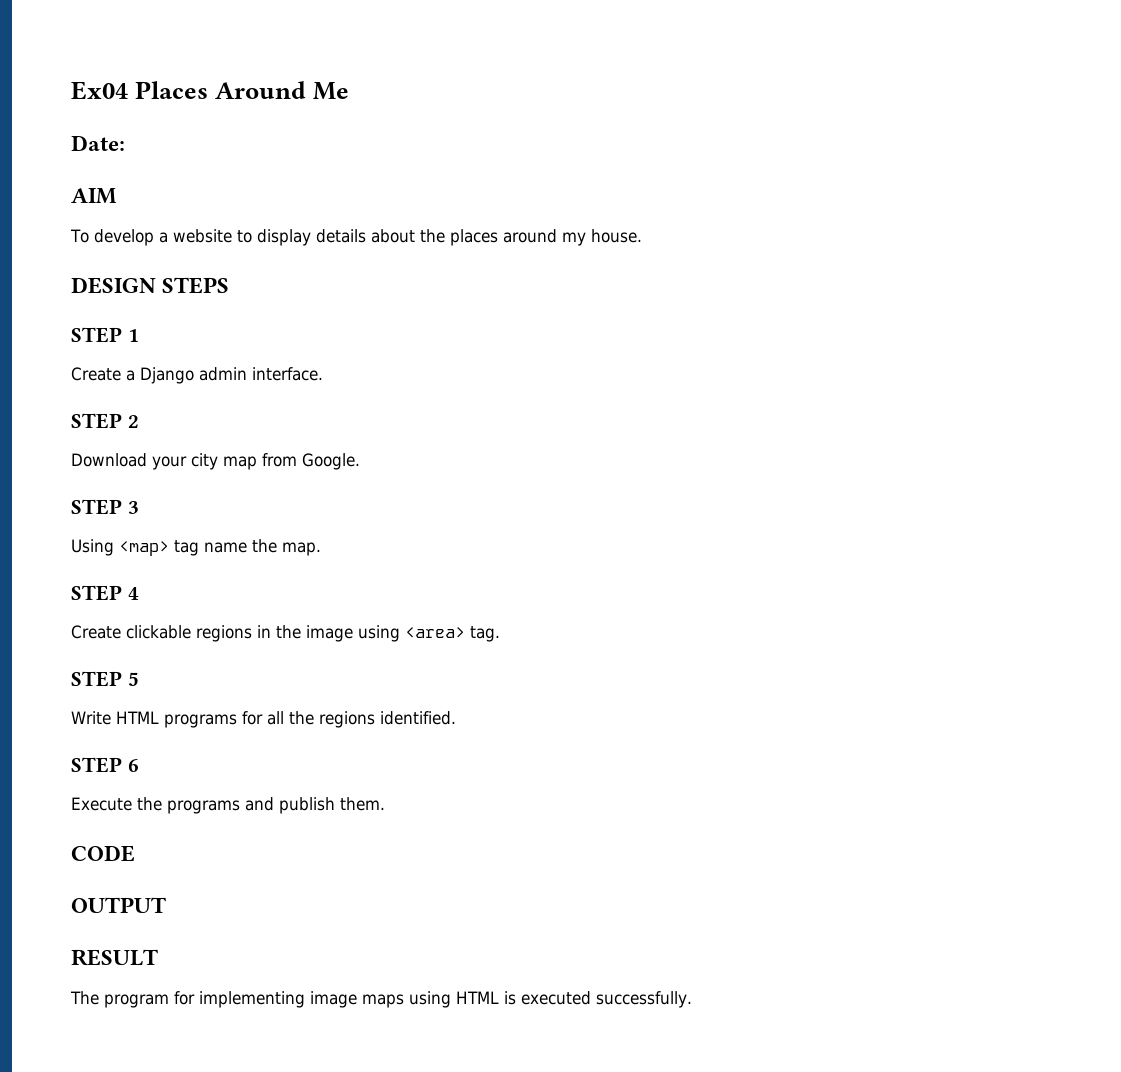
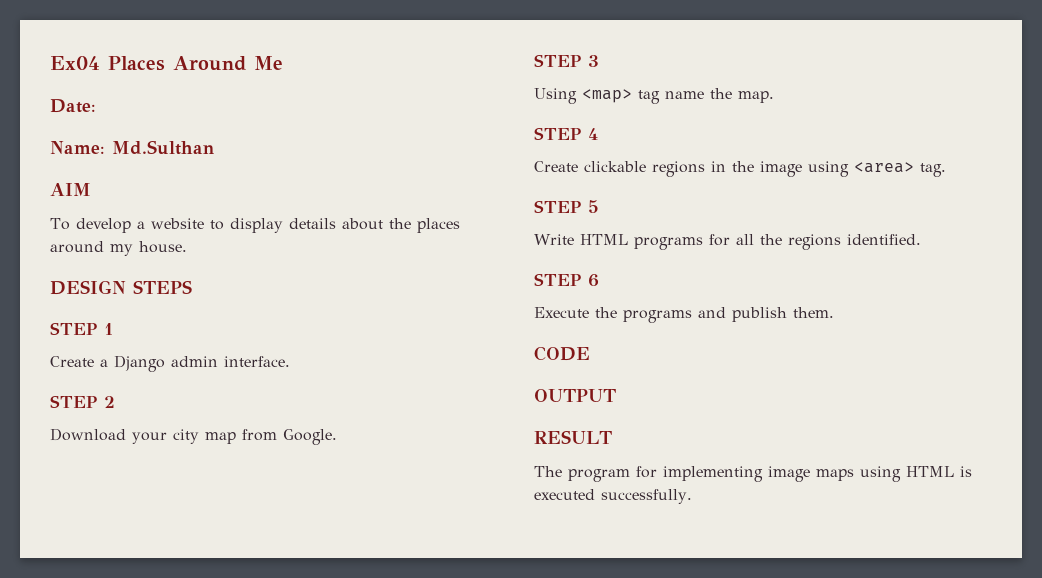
+ Name: Md.Sulthan

